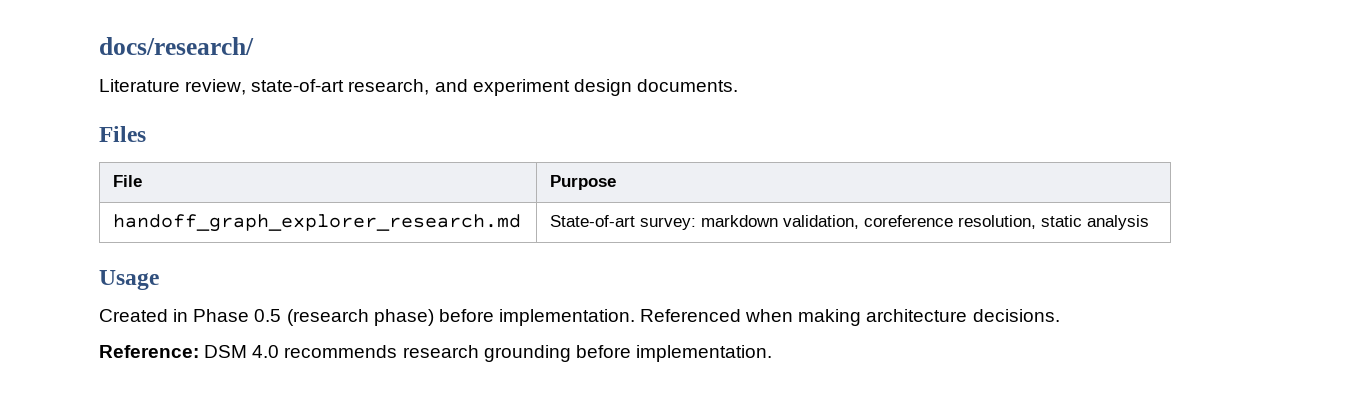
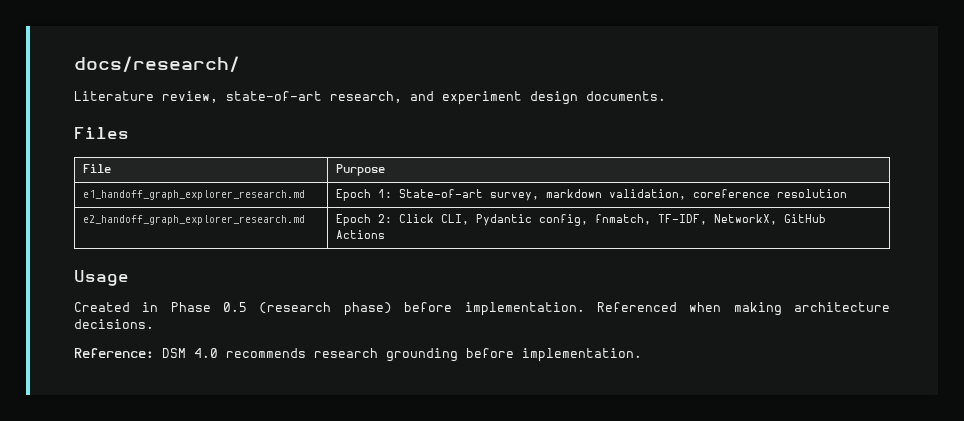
- handoff_graph_explorer_research.md | State-of-art survey: markdown validation, coreference resolution, static analysis
+ e1_handoff_graph_explorer_research.md | Epoch 1: State-of-art survey, markdown validation, coreference resolution
+ e2_handoff_graph_explorer_research.md | Epoch 2: Click CLI, Pydantic config, fnmatch, TF-IDF, NetworkX, GitHub Actions

